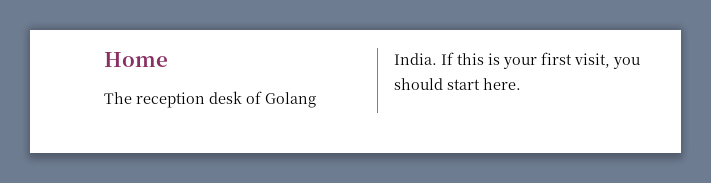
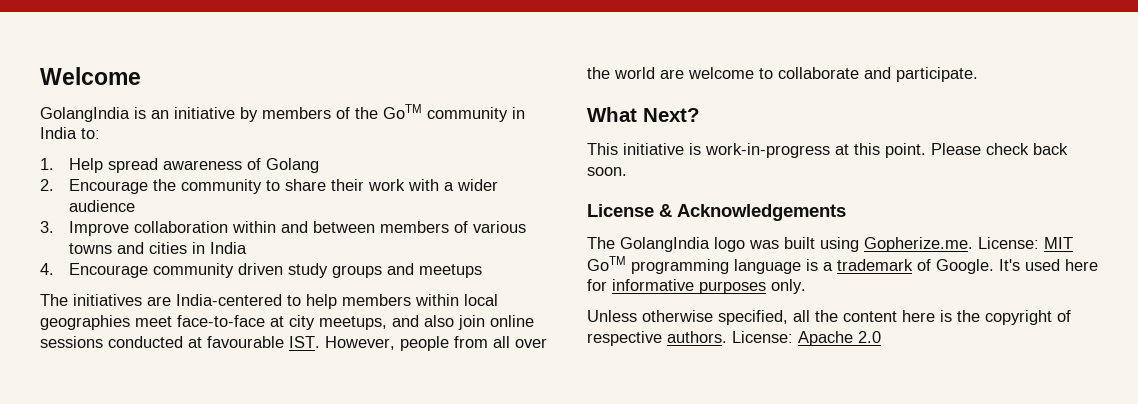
- Home
- The reception desk of Golang India. If this is your first visit, you should start here.
+ Welcome
+ GolangIndia is an initiative by members of the GoTM community in India to:
+ 1. Help spread awareness of Golang
+ 2. Encourage the community to share their work with a wider audience
+ 3. Improve collaboration within and between members of various towns and cities in India
+ 4. Encourage community driven study groups and meetups
+ The initiatives are India-centered to help members within local geographies meet face-to-face at city meetups, and also join online sessions conducted at favourable IST. However, people from all over the world are welcome to collaborate and participate.
+ What Next?
+ This initiative is work-in-progress at this point. Please check back soon.
+ License & Acknowledgements
+ The GolangIndia logo was built using Gopherize.me. License: MIT GoTM programming language is a trademark of Google. It's used here for informative purposes only.
+ Unless otherwise specified, all the content here is the copyright of respective authors. License: Apache 2.0

